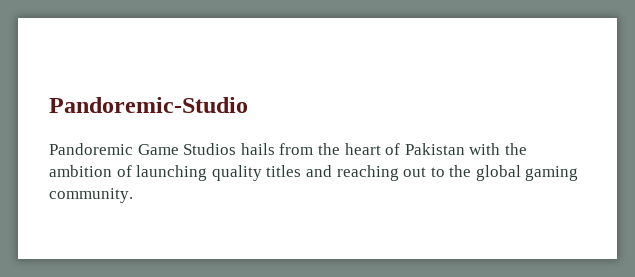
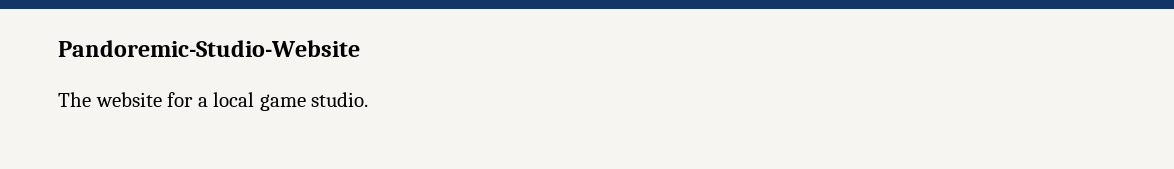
- Pandoremic-Studio
- Pandoremic Game Studios hails from the heart of Pakistan with the ambition of launching quality titles and reaching out to the global gaming community.
+ Pandoremic-Studio-Website
+ The website for a local game studio.

